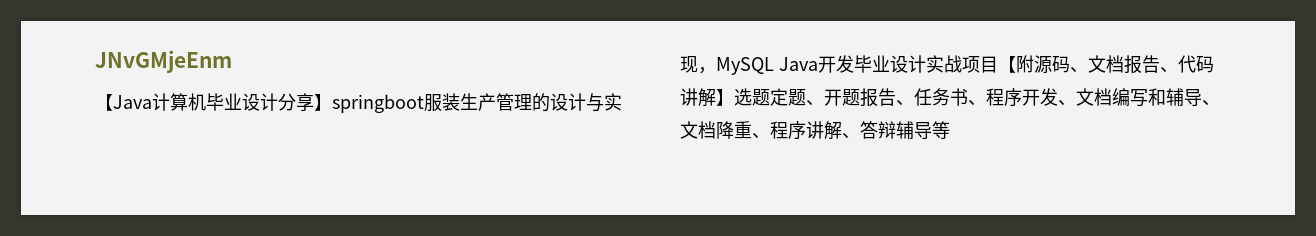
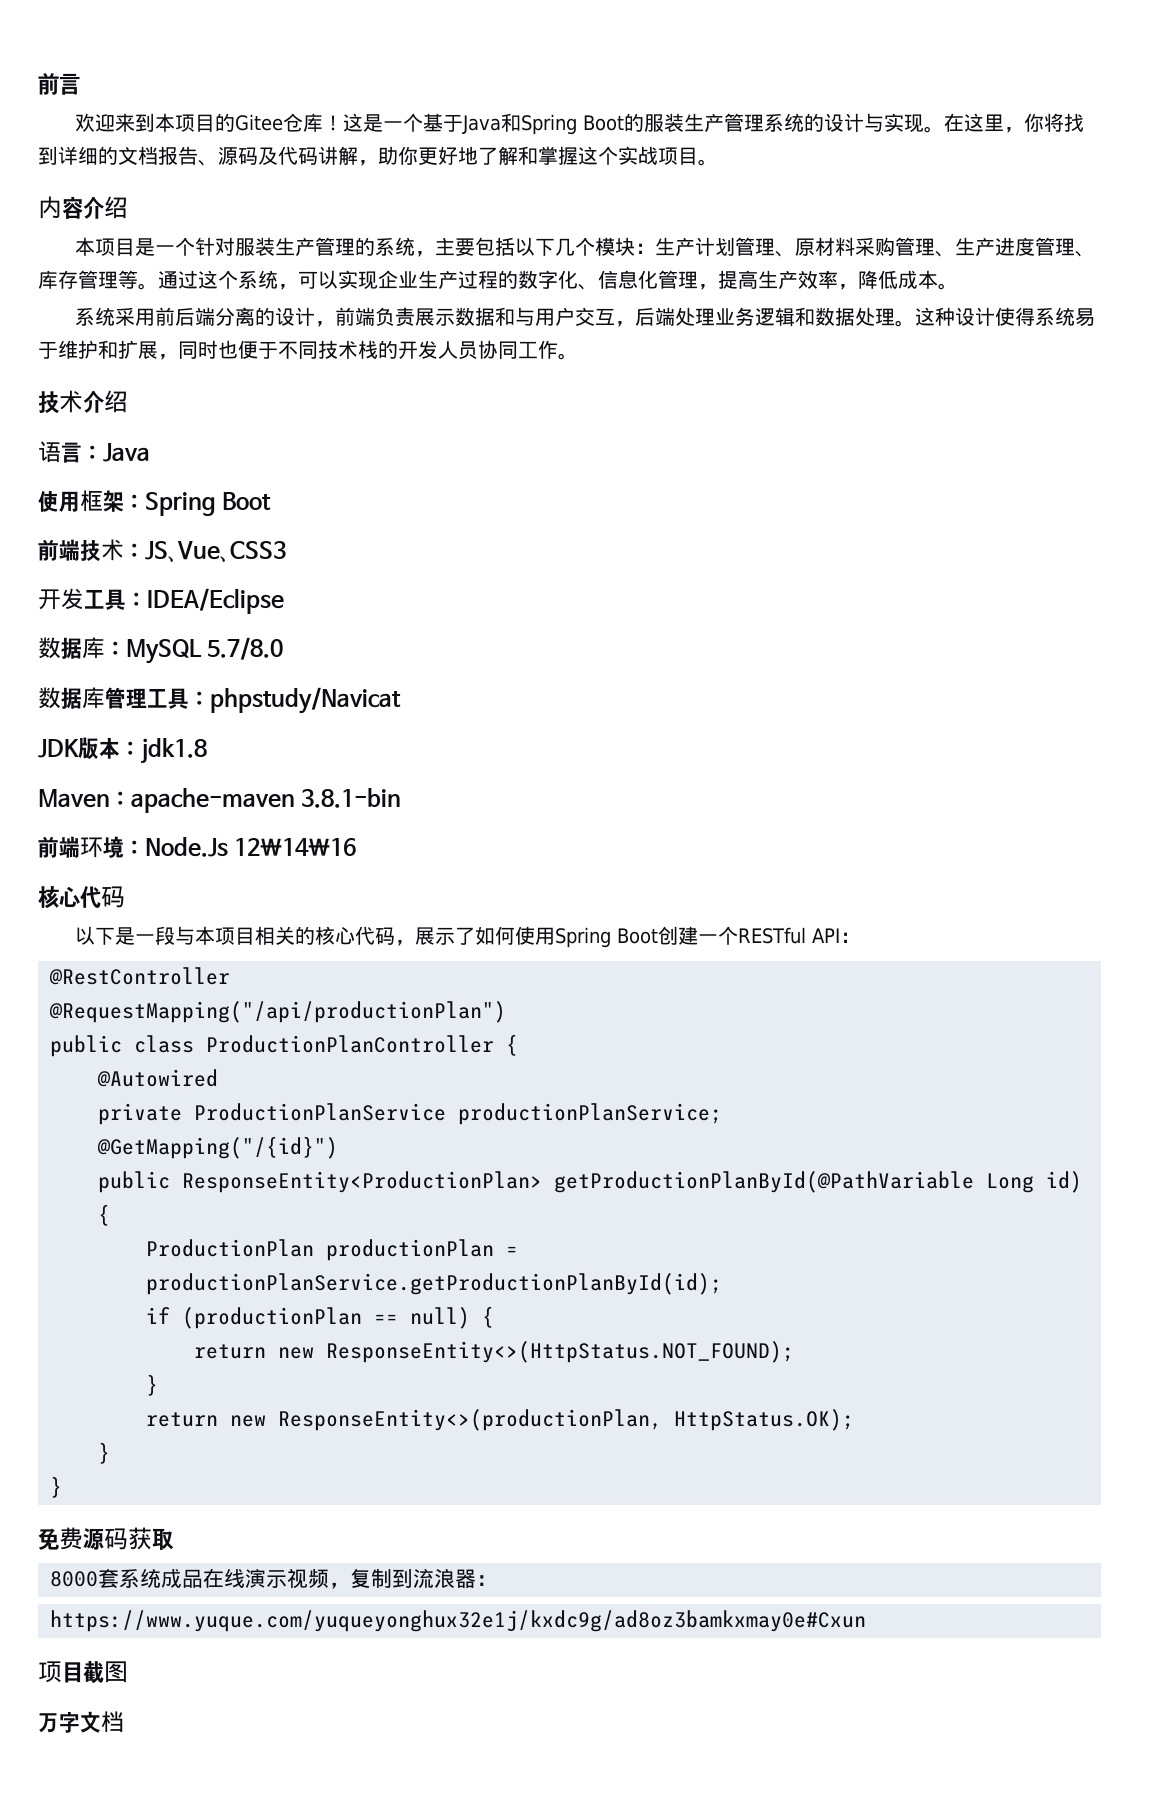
- JNvGMjeEnm
- 【Java计算机毕业设计分享】springboot服装生产管理的设计与实现，MySQL Java开发毕业设计实战项目【附源码、文档报告、代码讲解】选题定题、开题报告、任务书、程序开发、文档编写和辅导、文档降重、程序讲解、答辩辅导等
+ 前言
+ 欢迎来到本项目的Gitee仓库！这是一个基于Java和Spring Boot的服装生产管理系统的设计与实现。在这里，你将找到详细的文档报告、源码及代码讲解，助你更好地了解和掌握这个实战项目。
+ 内容介绍
+ 本项目是一个针对服装生产管理的系统，主要包括以下几个模块：生产计划管理、原材料采购管理、生产进度管理、库存管理等。通过这个系统，可以实现企业生产过程的数字化、信息化管理，提高生产效率，降低成本。
+ 系统采用前后端分离的设计，前端负责展示数据和与用户交互，后端处理业务逻辑和数据处理。这种设计使得系统易于维护和扩展，同时也便于不同技术栈的开发人员协同工作。
+ 技术介绍
+ 语言：Java
+ 使用框架：Spring Boot
+ 前端技术：JS、Vue、CSS3
+ 开发工具：IDEA/Eclipse
+ 数据库：MySQL 5.7/8.0
+ 数据库管理工具：phpstudy/Navicat
+ JDK版本：jdk1.8
+ Maven：apache-maven 3.8.1-bin
+ 前端环境：Node.Js 12\14\16
+ 核心代码
+ 以下是一段与本项目相关的核心代码，展示了如何使用Spring Boot创建一个RESTful API：
+ @RestController
+ @RequestMapping("/api/productionPlan")
+ public class ProductionPlanController {
+ @Autowired
+ private ProductionPlanService productionPlanService;
+ @GetMapping("/{id}")
+ public ResponseEntity<ProductionPlan> getProductionPlanById(@PathVariable Long id) {
+ ProductionPlan productionPlan = productionPlanService.getProductionPlanById(id);
+ if (productionPlan == null) {
+ return new ResponseEntity<>(HttpStatus.NOT_FOUND);
+ }
+ return new ResponseEntity<>(productionPlan, HttpStatus.OK);
+ }
+ }
+ 免费源码获取
+ 8000套系统成品在线演示视频，复制到流浪器：
+ https://www.yuque.com/yuqueyonghux32e1j/kxdc9g/ad8oz3bamkxmay0e#Cxun
+ 项目截图
+ 万字文档

